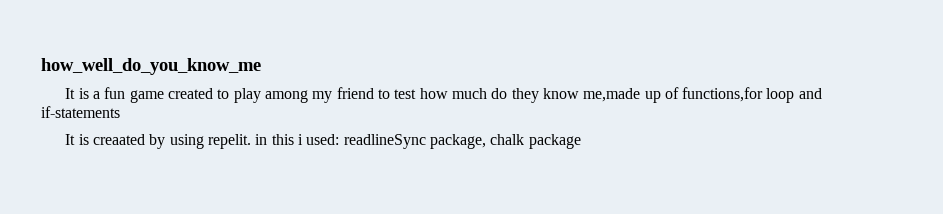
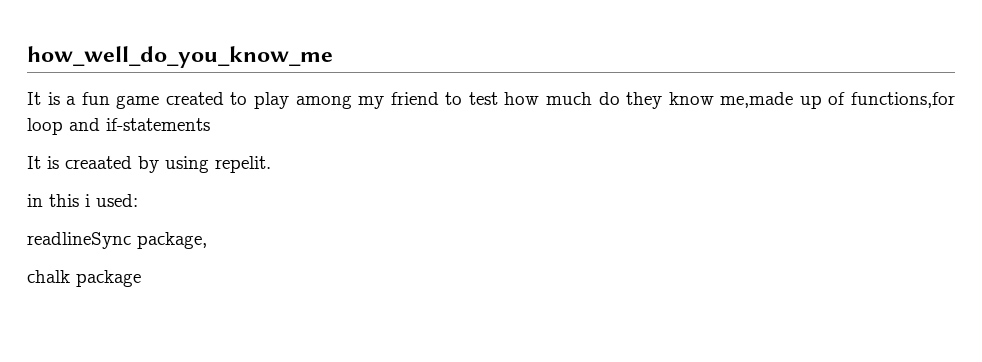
- It is creaated by using repelit. in this i used: readlineSync package, chalk package
+ It is creaated by using repelit.
+ in this i used:
+ readlineSync package,
+ chalk package

